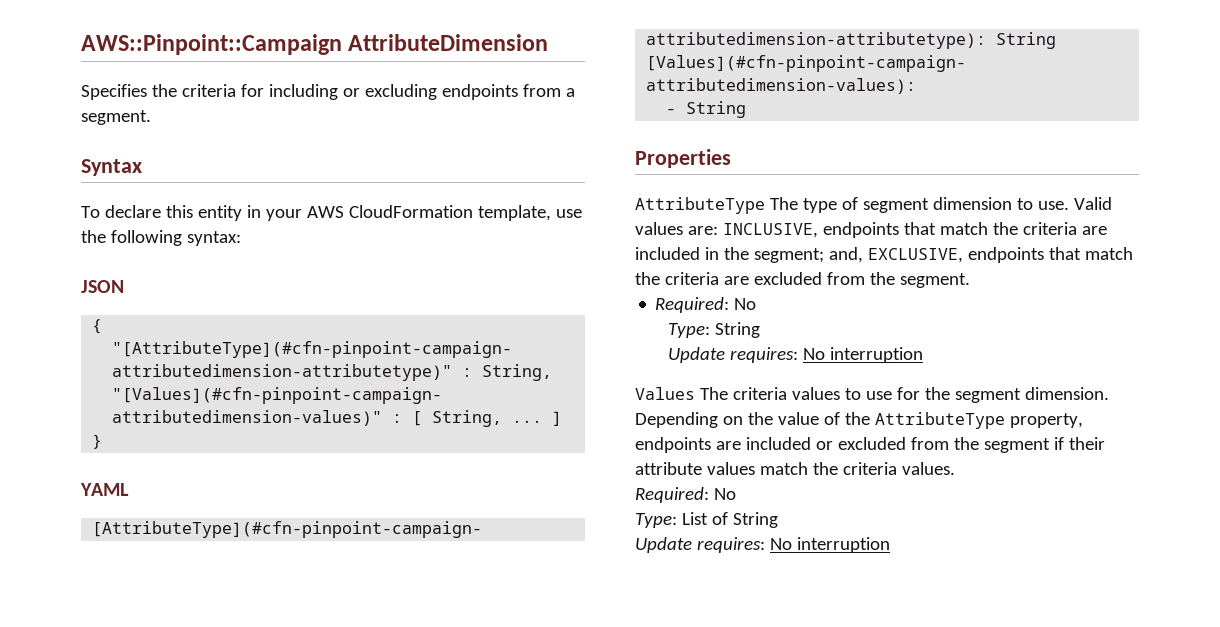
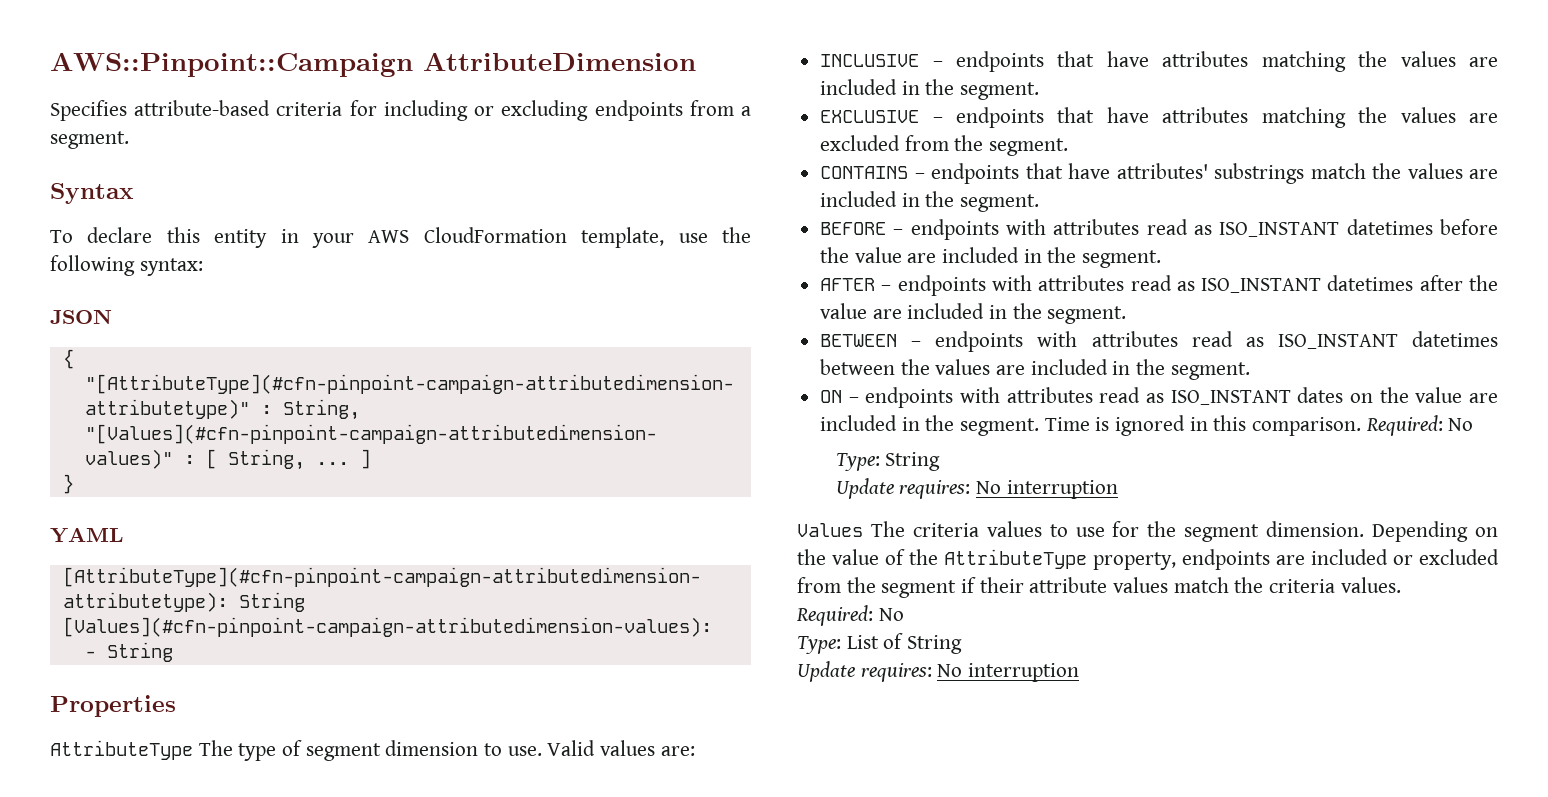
- Specifies the criteria for including or excluding endpoints from a segment.
+ Specifies attribute-based criteria for including or excluding endpoints from a segment.
- Valid values are: INCLUSIVE, endpoints that match the criteria are included in the segment; and, EXCLUSIVE, endpoints that match the criteria are excluded from the segment.
+ Valid values are:
+ INCLUSIVE – endpoints that have attributes matching the values are included in the segment.
+ EXCLUSIVE – endpoints that have attributes matching the values are excluded from the segment.
+ CONTAINS – endpoints that have attributes' substrings match the values are included in the segment.
+ BEFORE – endpoints with attributes read as ISO_INSTANT datetimes before the value are included in the segment.
+ AFTER – endpoints with attributes read as ISO_INSTANT datetimes after the value are included in the segment.
+ BETWEEN – endpoints with attributes read as ISO_INSTANT datetimes between the values are included in the segment.
+ ON – endpoints with attributes read as ISO_INSTANT dates on the value are included in the segment. Time is ignored in this comparison.

